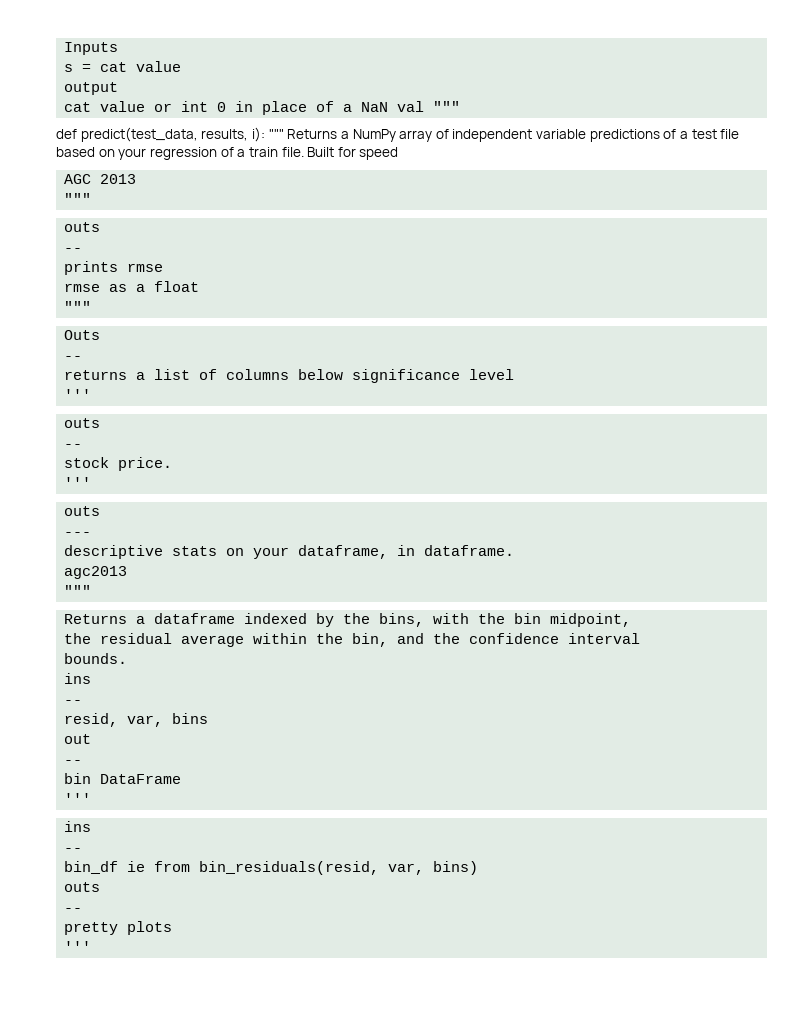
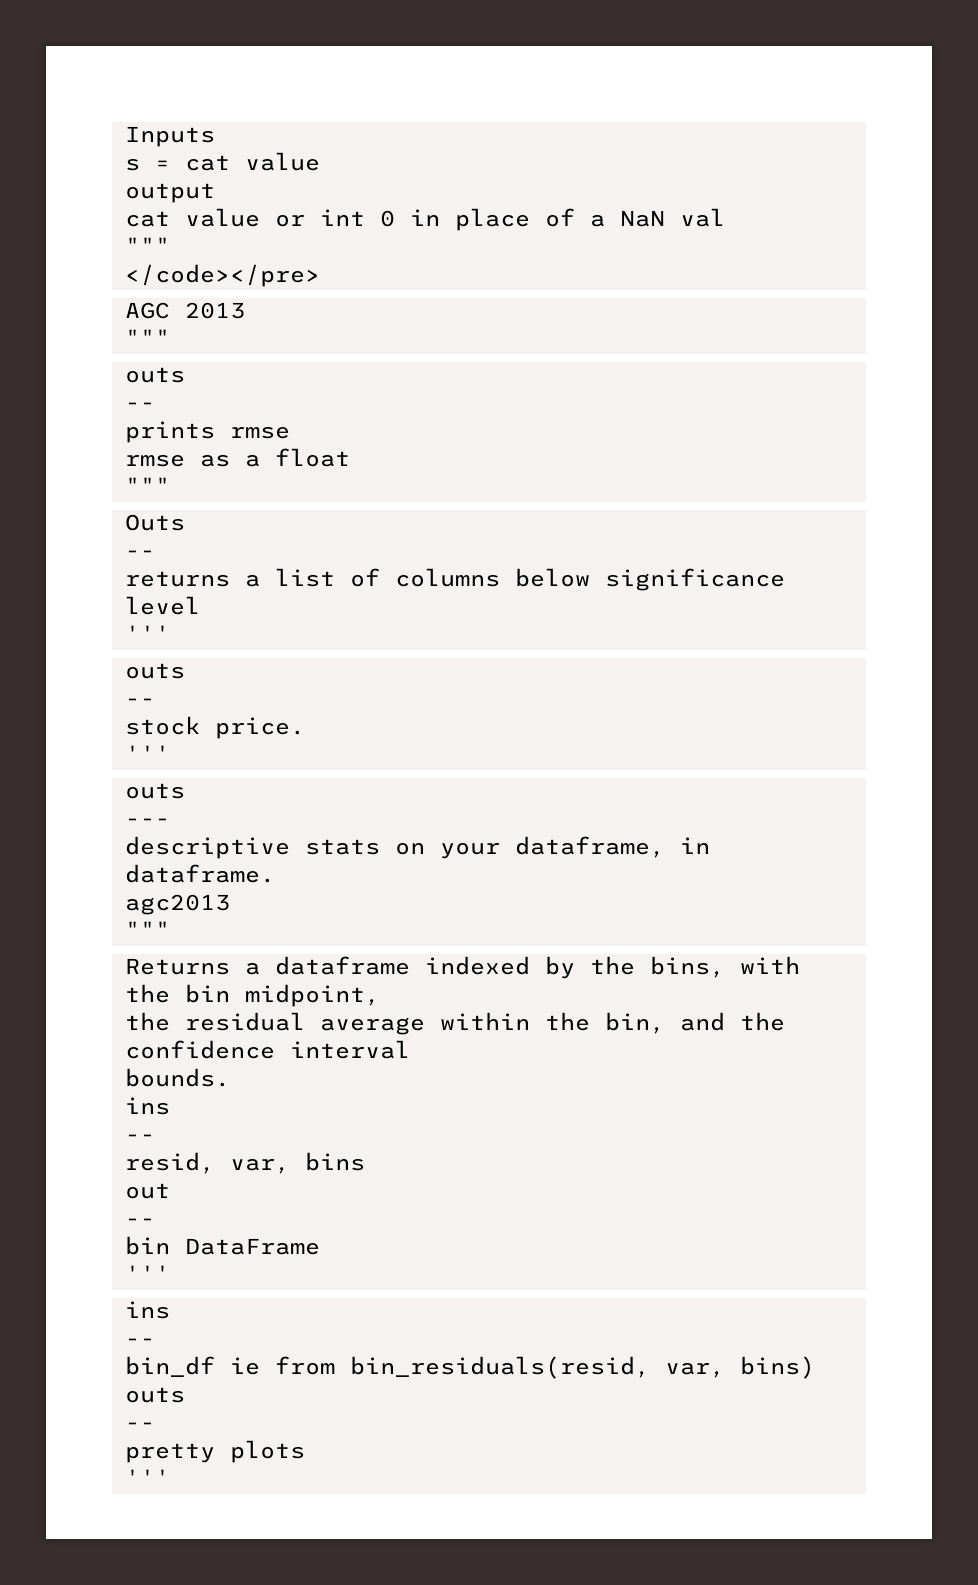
- cat value or int 0 in place of a NaN val """
- def predict(test_data, results, i): """ Returns a NumPy array of independent variable predictions of a test file based on your regression of a train file. Built for speed
+ cat value or int 0 in place of a NaN val
+ """
+ </code></pre>

